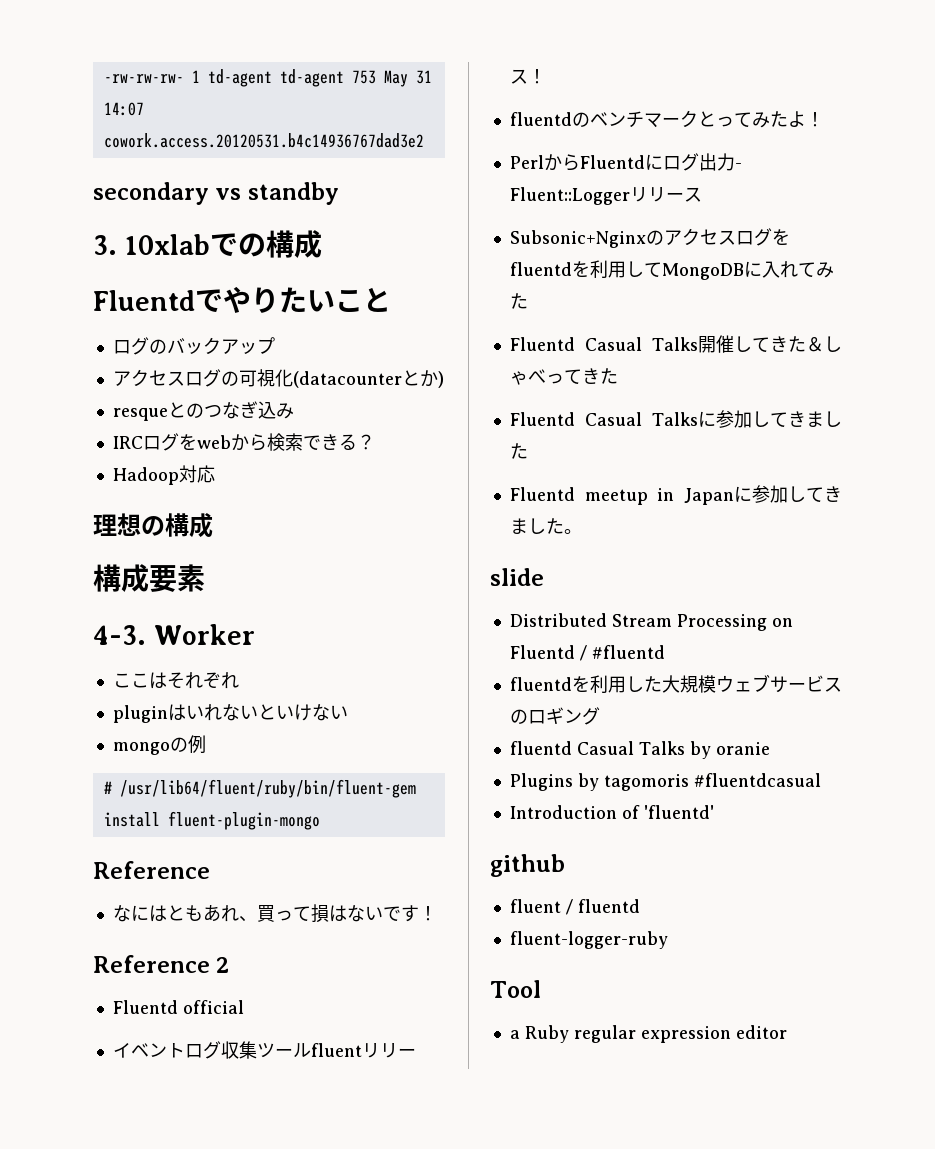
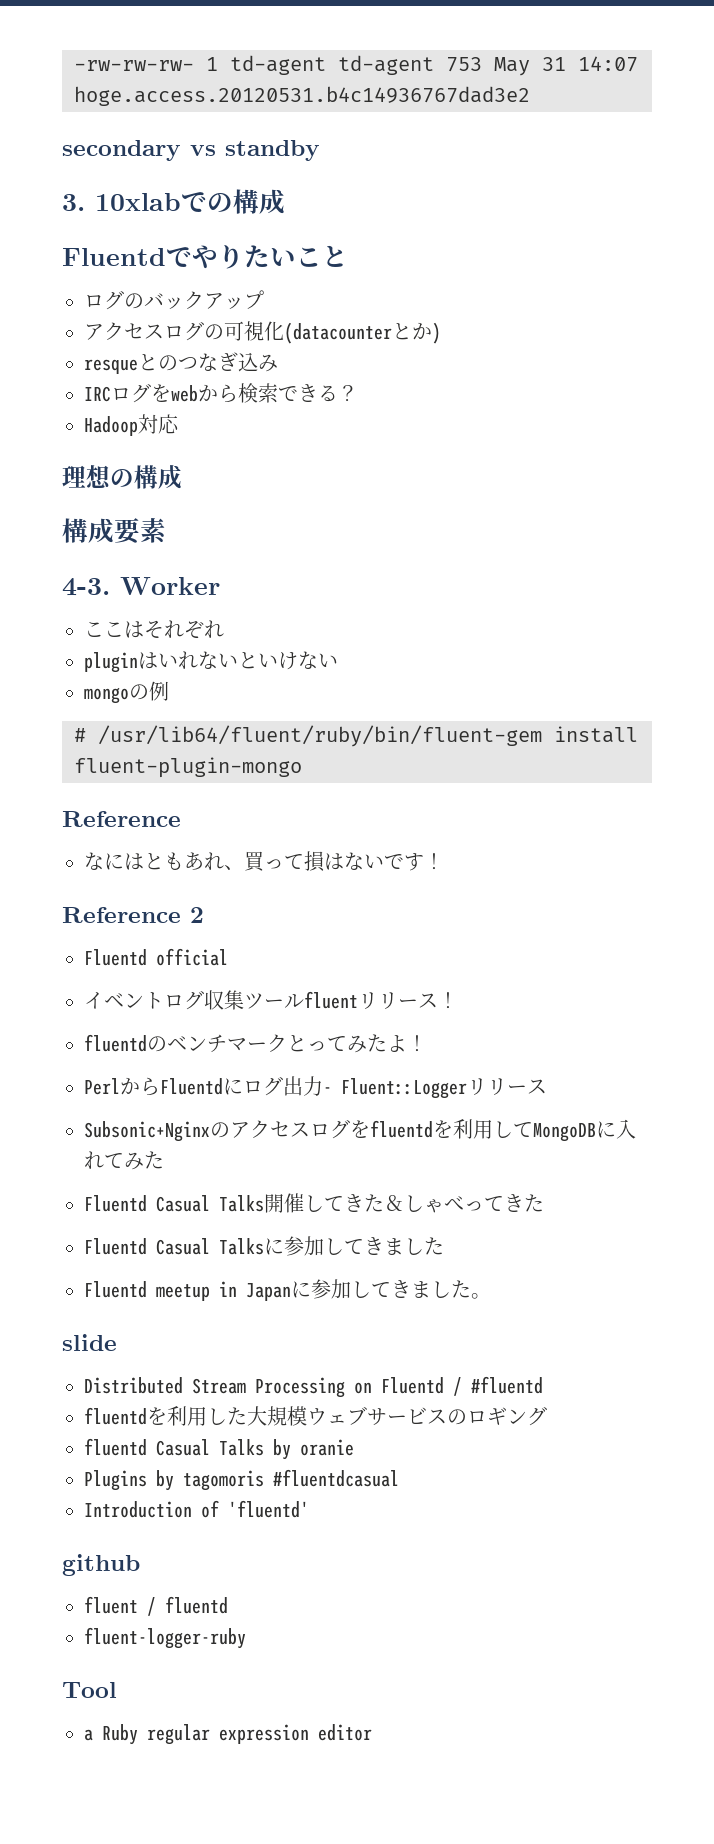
- -rw-rw-rw- 1 td-agent td-agent 753 May 31 14:07 cowork.access.20120531.b4c14936767dad3e2
+ -rw-rw-rw- 1 td-agent td-agent 753 May 31 14:07 hoge.access.20120531.b4c14936767dad3e2

